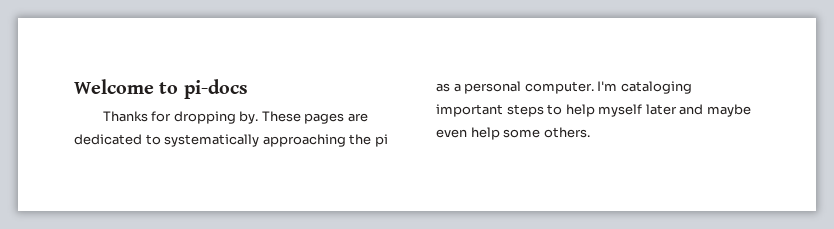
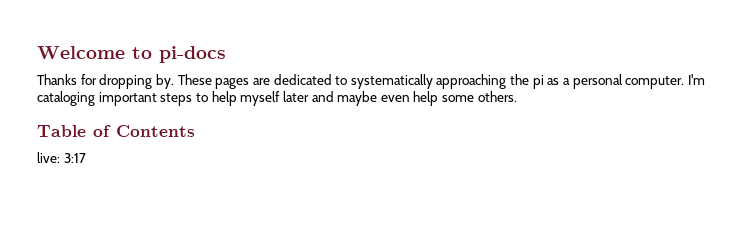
+ Table of Contents
+ live: 3:17

